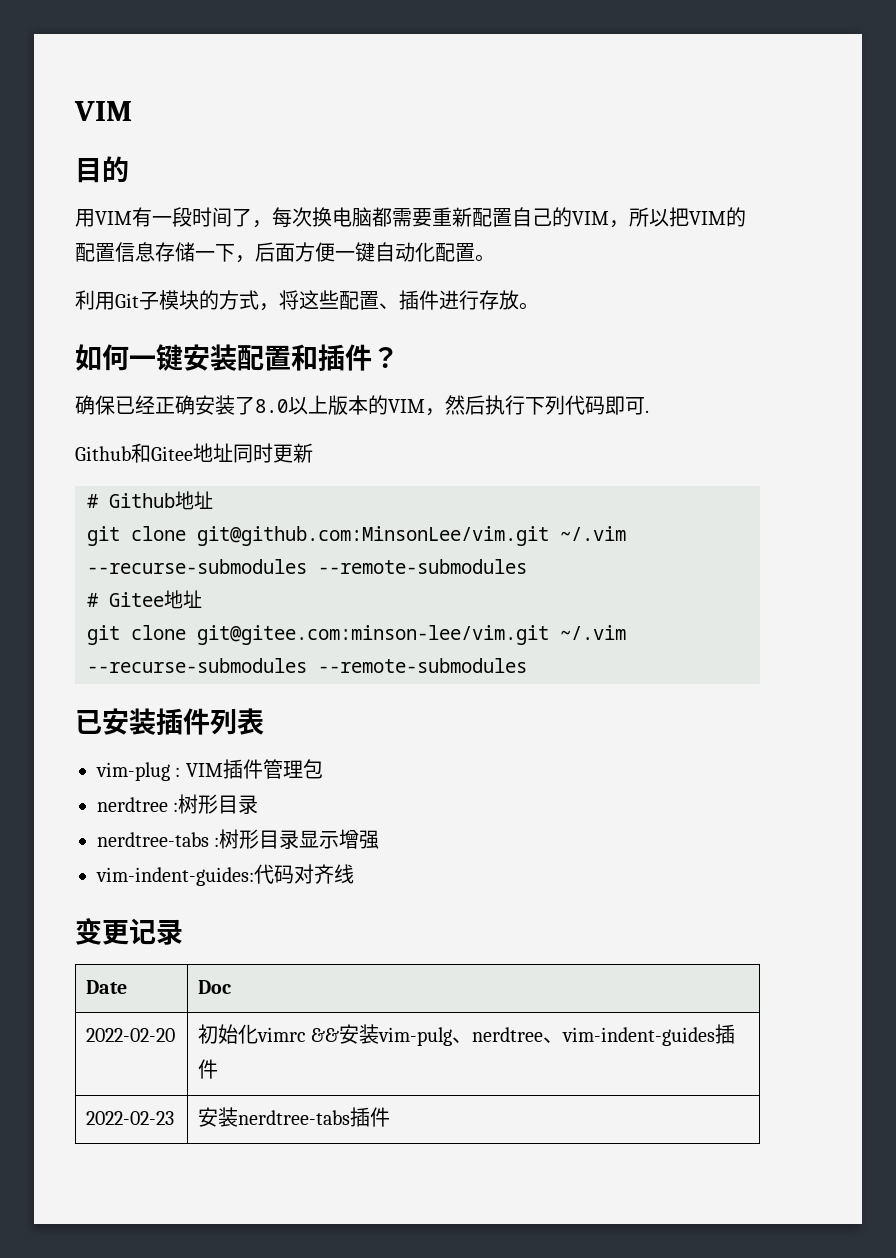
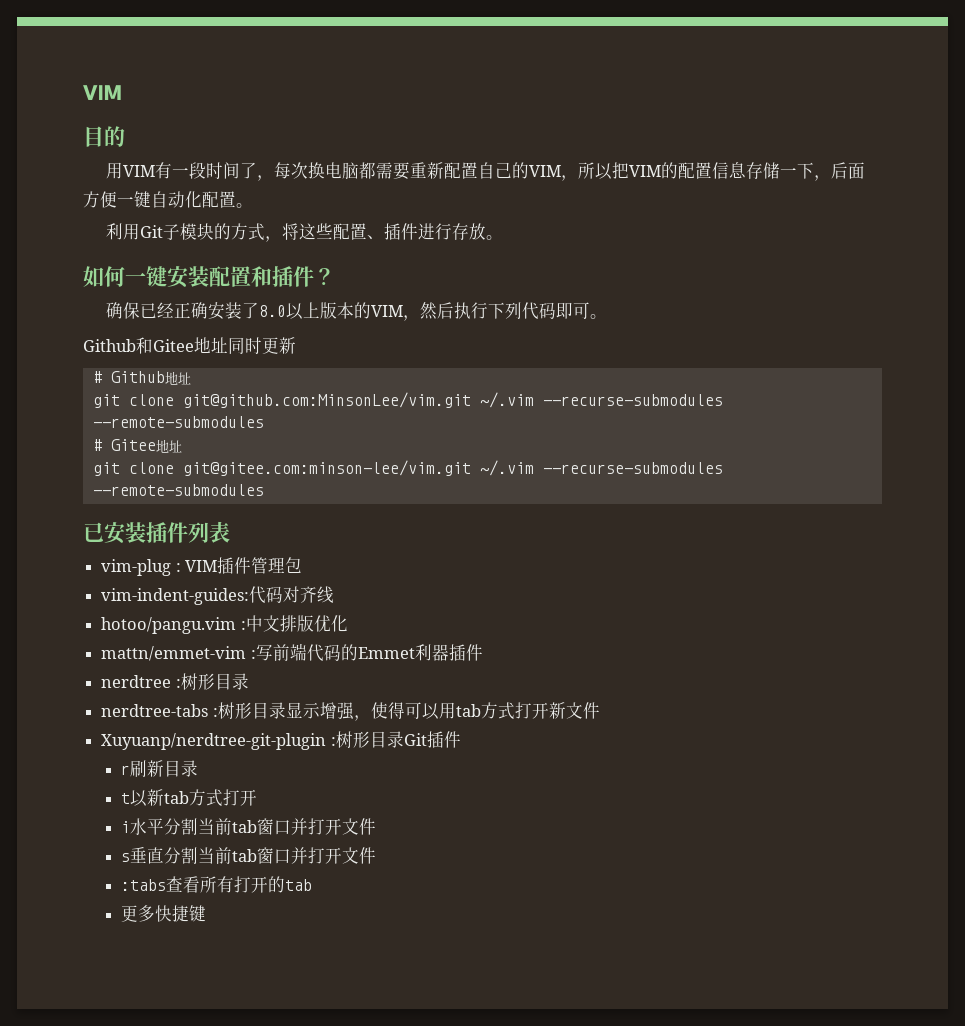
- 确保已经正确安装了8.0以上版本的VIM，然后执行下列代码即可.
+ 确保已经正确安装了8.0以上版本的VIM，然后执行下列代码即可。
+ vim-indent-guides:代码对齐线
+ hotoo/pangu.vim :中文排版优化
+ mattn/emmet-vim :写前端代码的Emmet利器插件
- nerdtree-tabs :树形目录显示增强
- vim-indent-guides:代码对齐线
- 变更记录
- Date | Doc
- 2022-02-20 | 初始化vimrc &&安装vim-pulg、nerdtree、vim-indent-guides插件
- 2022-02-23 | 安装nerdtree-tabs插件
+ nerdtree-tabs :树形目录显示增强，使得可以用tab方式打开新文件
+ Xuyuanp/nerdtree-git-plugin :树形目录Git插件
+ r刷新目录
+ t以新tab方式打开
+ i水平分割当前tab窗口并打开文件
+ s垂直分割当前tab窗口并打开文件
+ :tabs查看所有打开的tab
+ 更多快捷键

